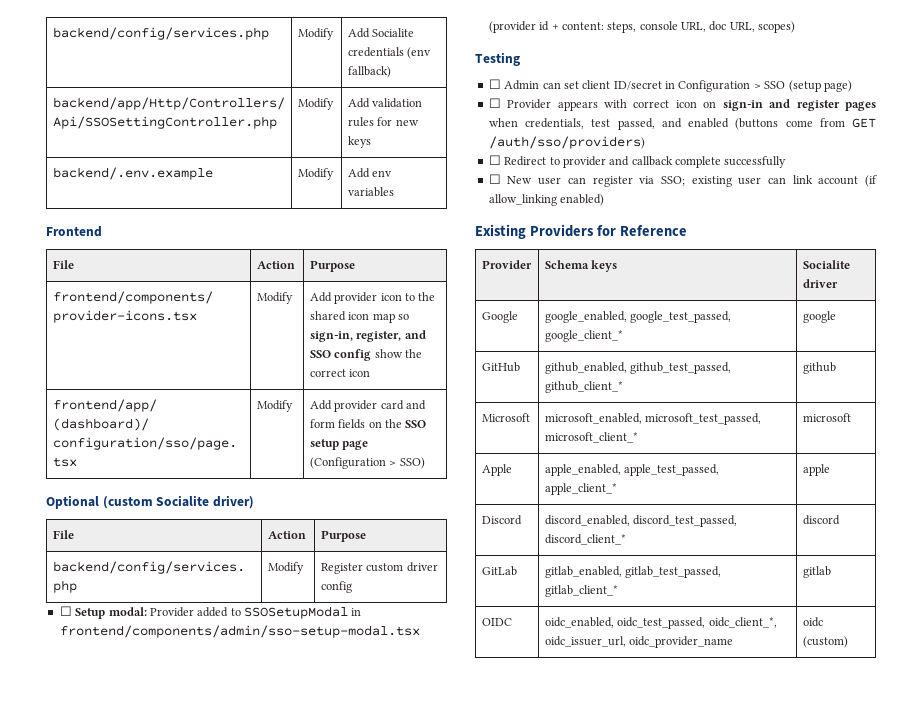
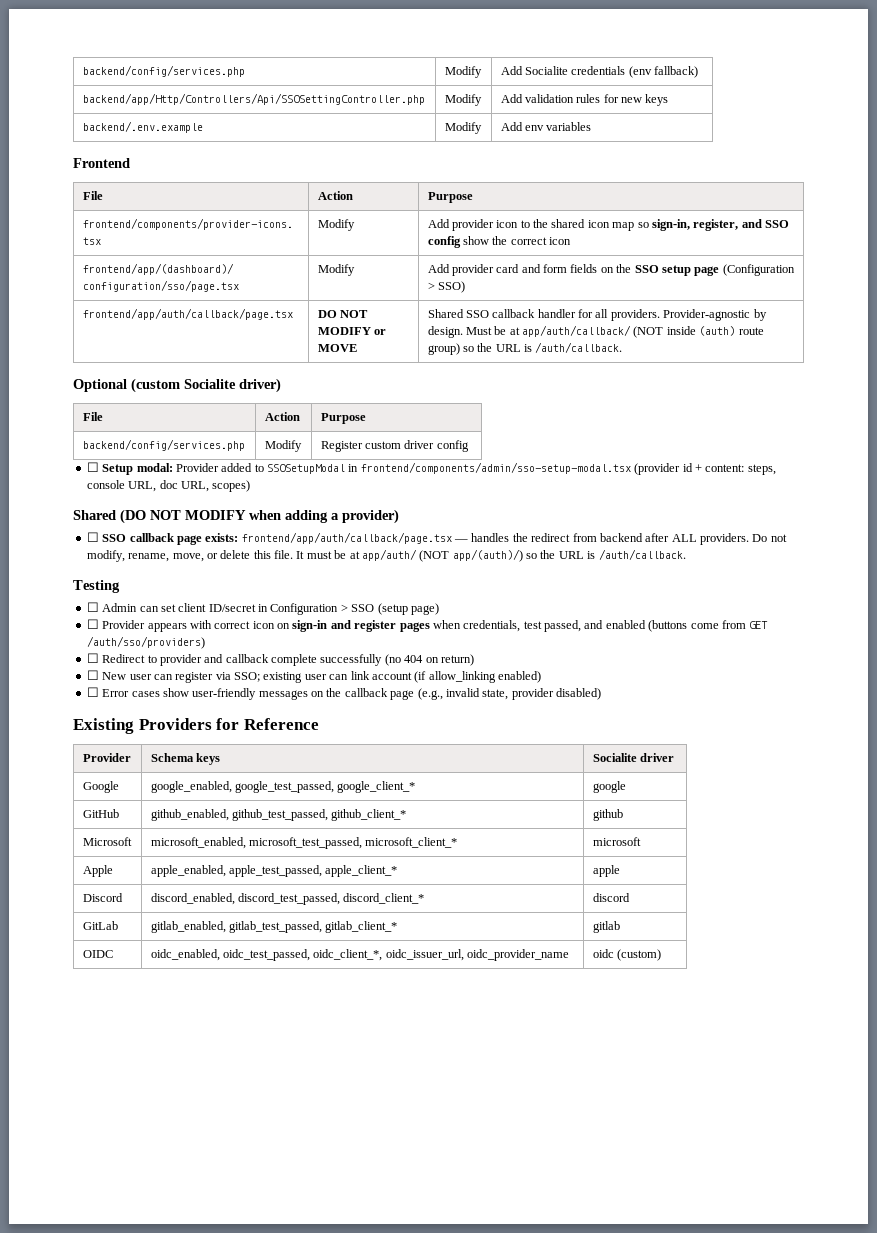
+ frontend/app/auth/callback/page.tsx | DO NOT MODIFY or MOVE | Shared SSO callback handler for all providers. Provider-agnostic by design. Must be at app/auth/callback/ (NOT inside (auth) route group) so the URL is /auth/callback.
+ Shared (DO NOT MODIFY when adding a provider)
+ ☐ SSO callback page exists: frontend/app/auth/callback/page.tsx — handles the redirect from backend after ALL providers. Do not modify, rename, move, or delete this file. It must be at app/auth/ (NOT app/(auth)/) so the URL is /auth/callback.
- ☐ Redirect to provider and callback complete successfully
+ ☐ Redirect to provider and callback complete successfully (no 404 on return)
+ ☐ Error cases show user-friendly messages on the callback page (e.g., invalid state, provider disabled)

